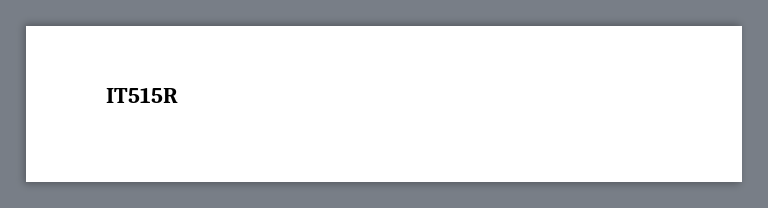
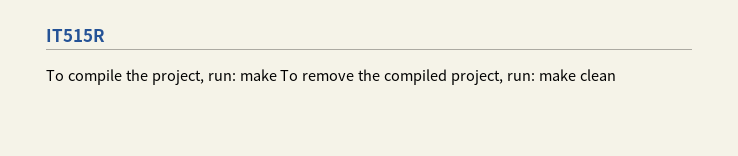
+ To compile the project, run: make To remove the compiled project, run: make clean

